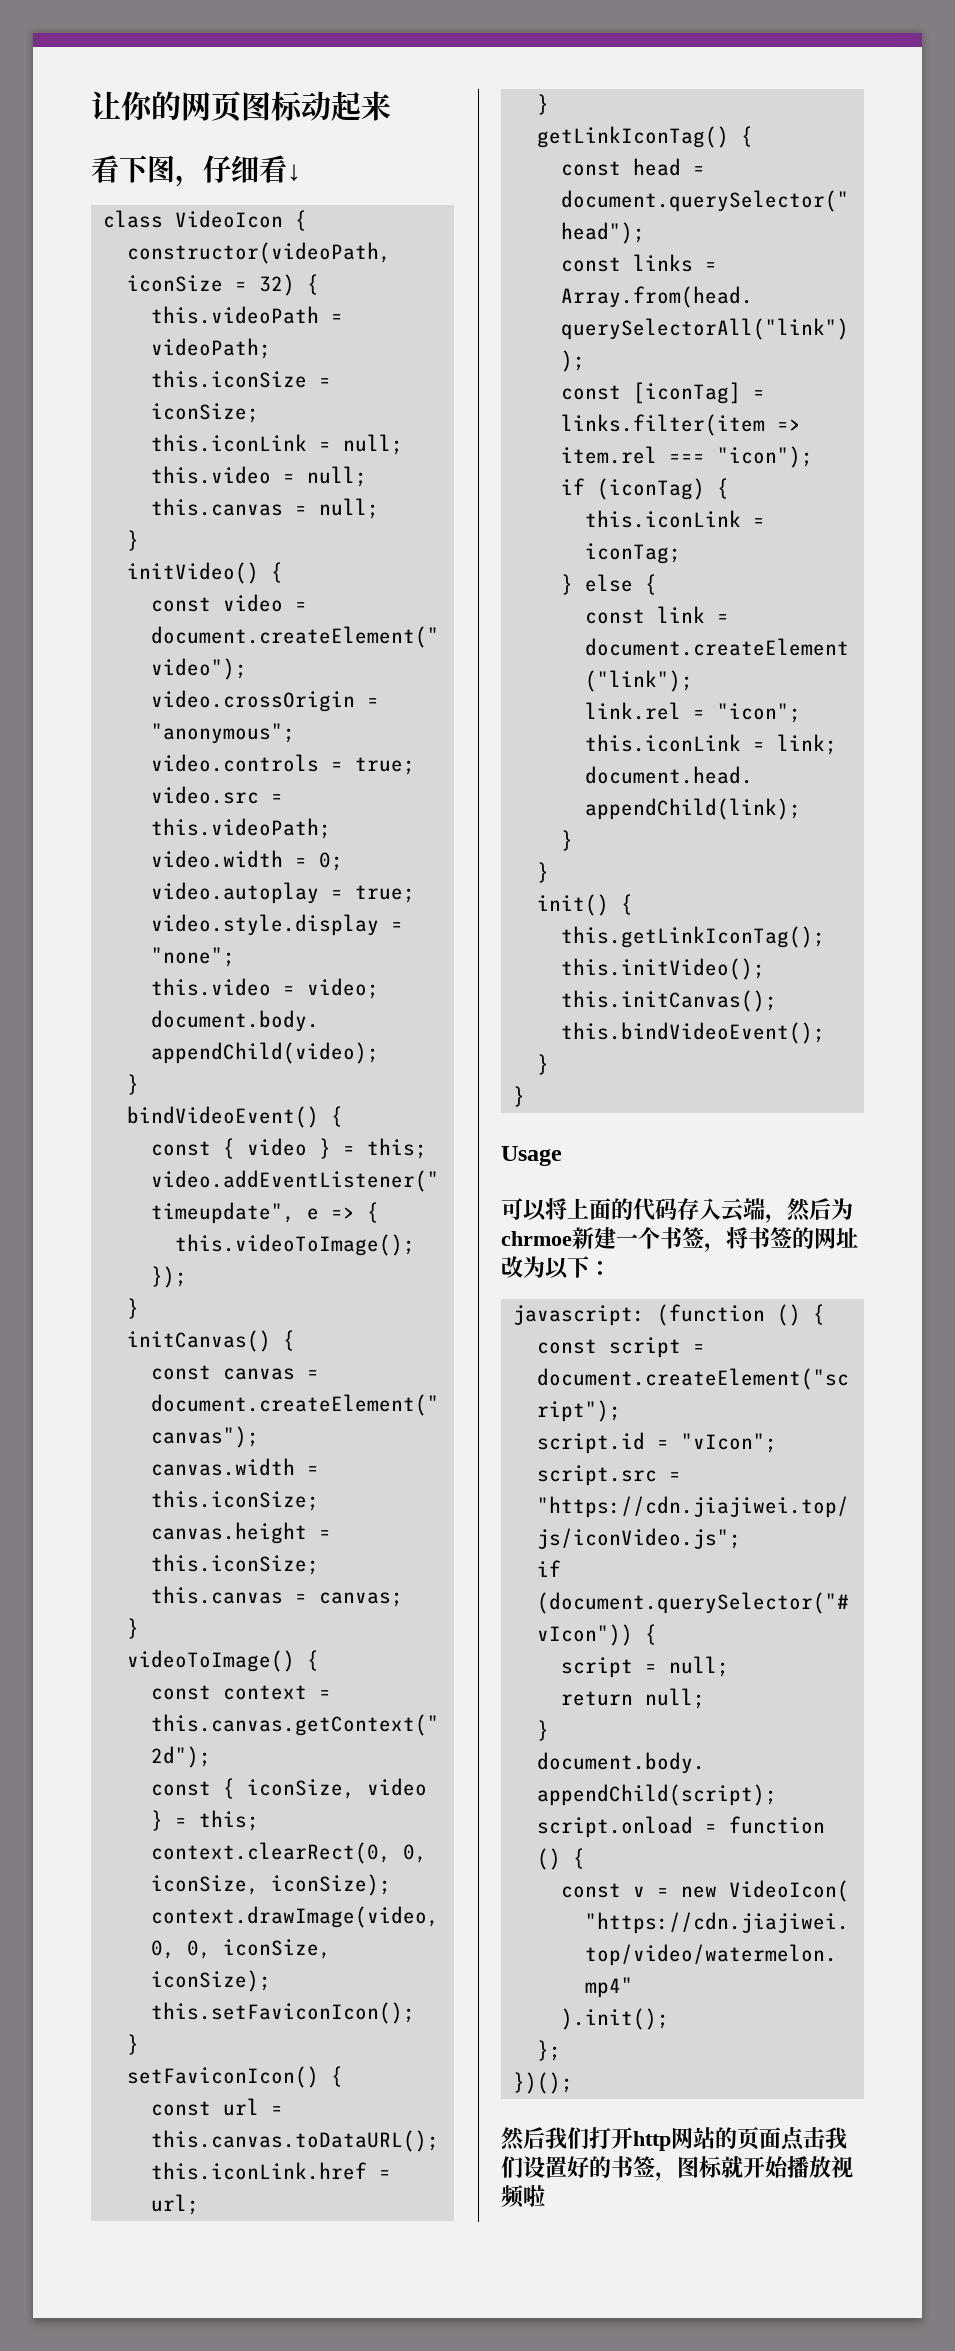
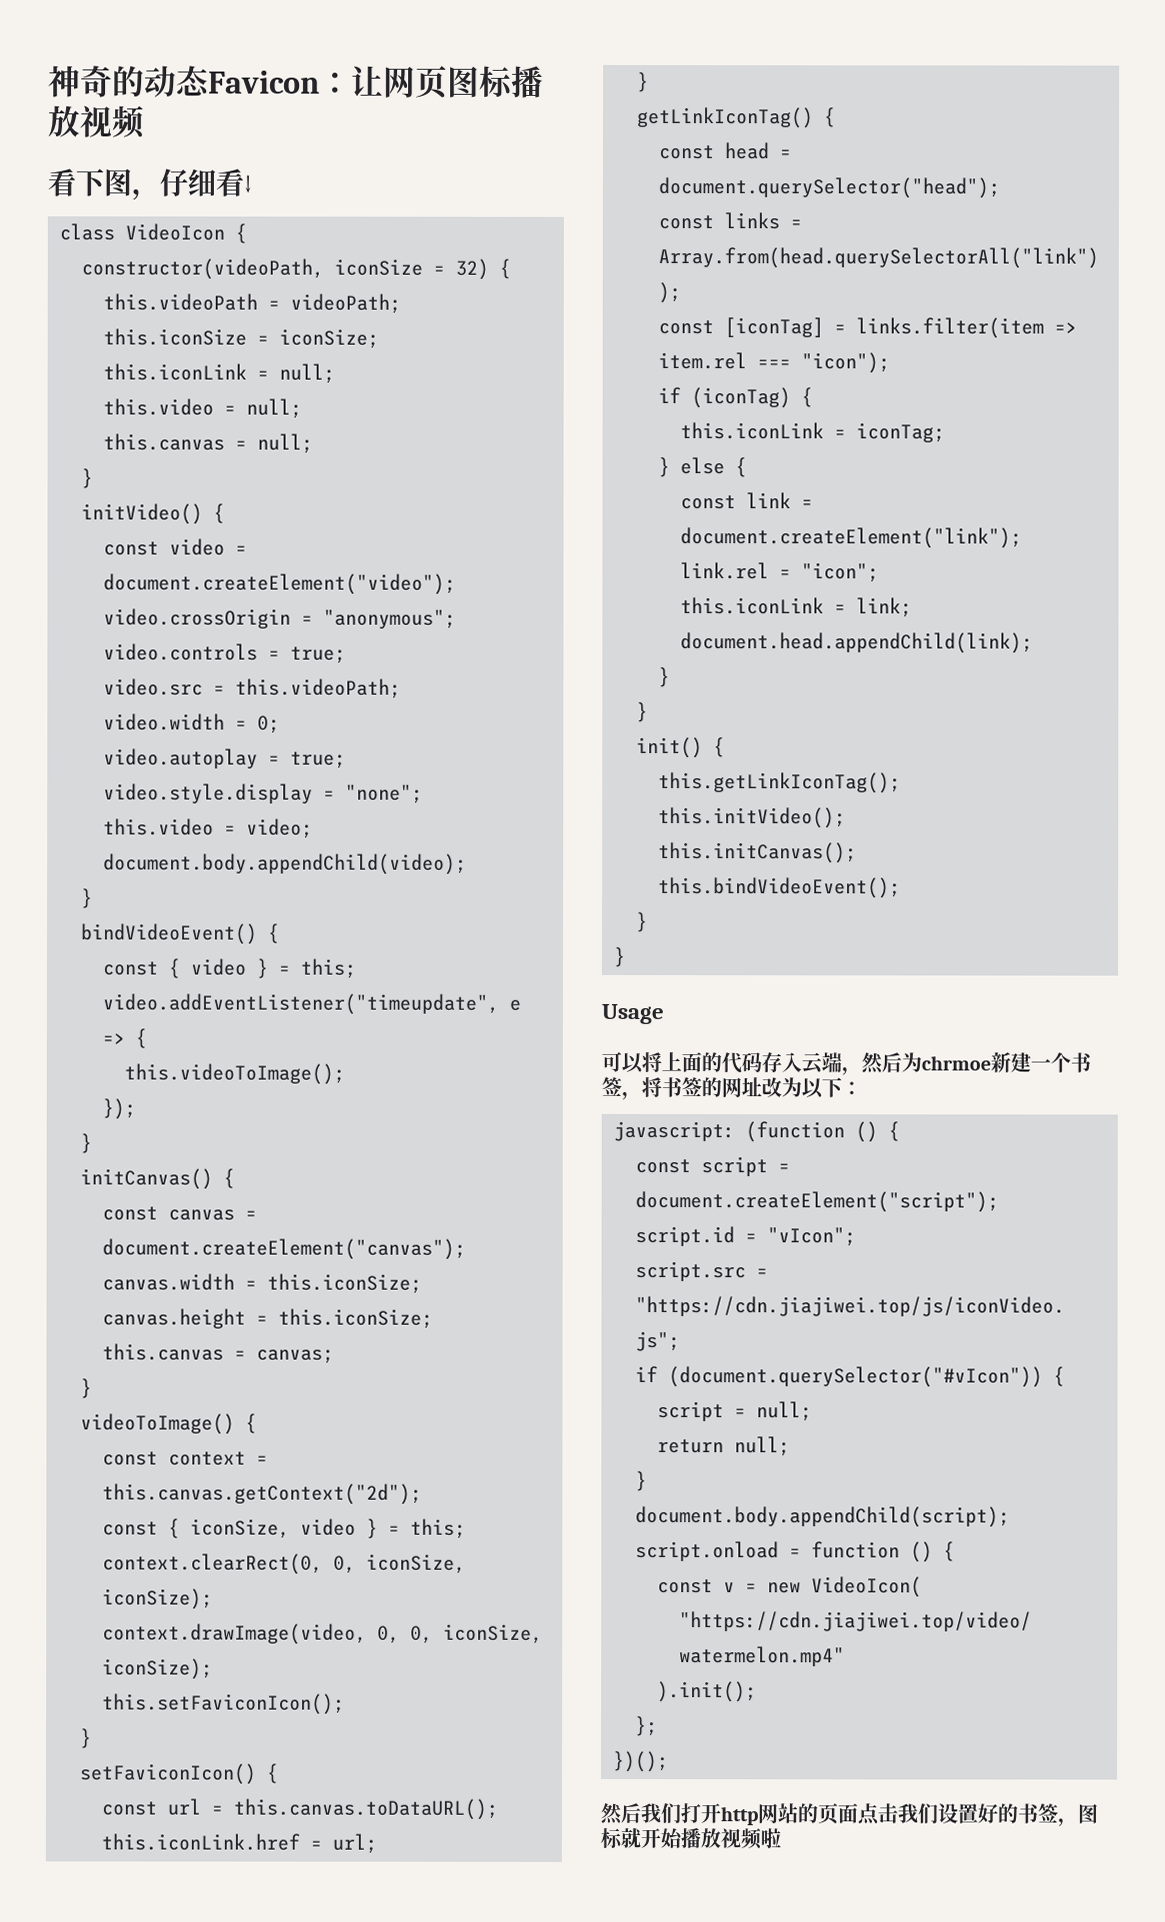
- 让你的网页图标动起来
+ 神奇的动态Favicon：让网页图标播放视频

